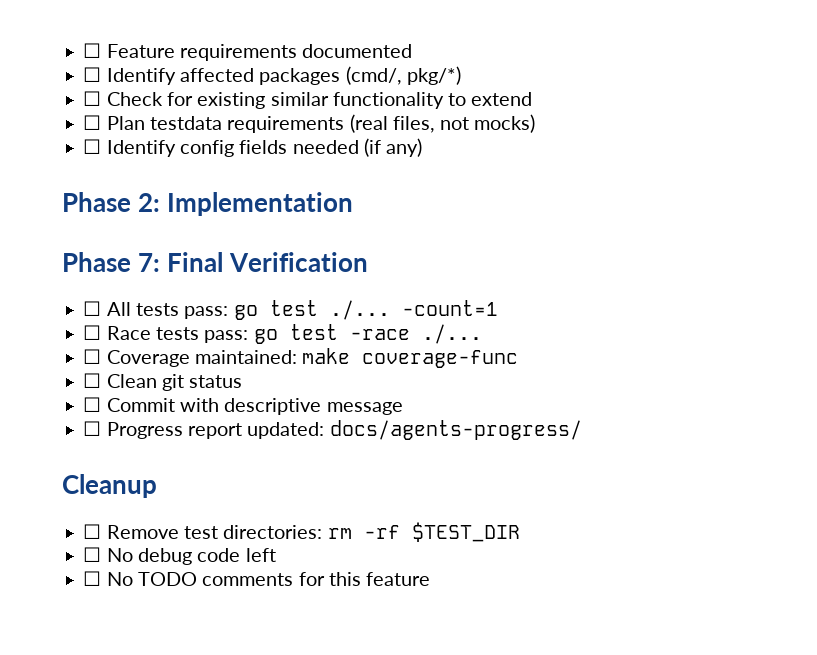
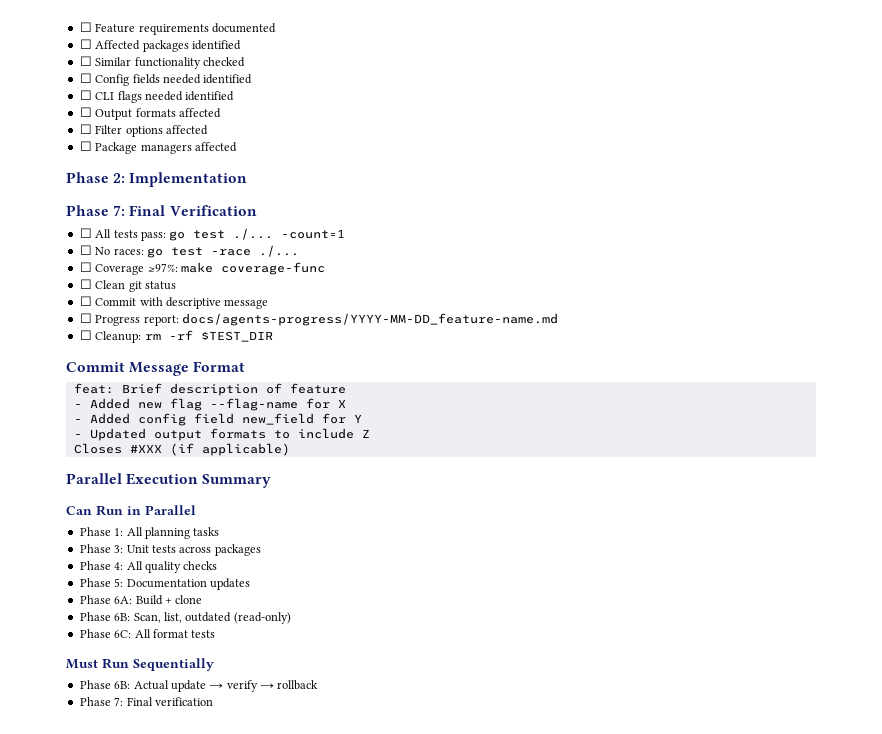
- ☐ Identify affected packages (cmd/, pkg/*)
- ☐ Check for existing similar functionality to extend
- ☐ Plan testdata requirements (real files, not mocks)
- ☐ Identify config fields needed (if any)
+ ☐ Affected packages identified
+ ☐ Similar functionality checked
+ ☐ Config fields needed identified
+ ☐ CLI flags needed identified
+ ☐ Output formats affected
+ ☐ Filter options affected
+ ☐ Package managers affected
- ☐ Race tests pass: go test -race ./...
+ ☐ No races: go test -race ./...
- ☐ Coverage maintained: make coverage-func
+ ☐ Coverage ≥97%: make coverage-func
- ☐ Progress report updated: docs/agents-progress/
- Cleanup
- ☐ Remove test directories: rm -rf $TEST_DIR
- ☐ No debug code left
- ☐ No TODO comments for this feature
+ ☐ Progress report: docs/agents-progress/YYYY-MM-DD_feature-name.md
+ ☐ Cleanup: rm -rf $TEST_DIR
+ Commit Message Format
+ feat: Brief description of feature
+ - Added new flag --flag-name for X
+ - Added config field new_field for Y
+ - Updated output formats to include Z
+ Closes #XXX (if applicable)
+ Parallel Execution Summary
+ Can Run in Parallel
+ Phase 1: All planning tasks
+ Phase 3: Unit tests across packages
+ Phase 4: All quality checks
+ Phase 5: Documentation updates
+ Phase 6A: Build + clone
+ Phase 6B: Scan, list, outdated (read-only)
+ Phase 6C: All format tests
+ Must Run Sequentially
+ Phase 6B: Actual update → verify → rollback
+ Phase 7: Final verification

